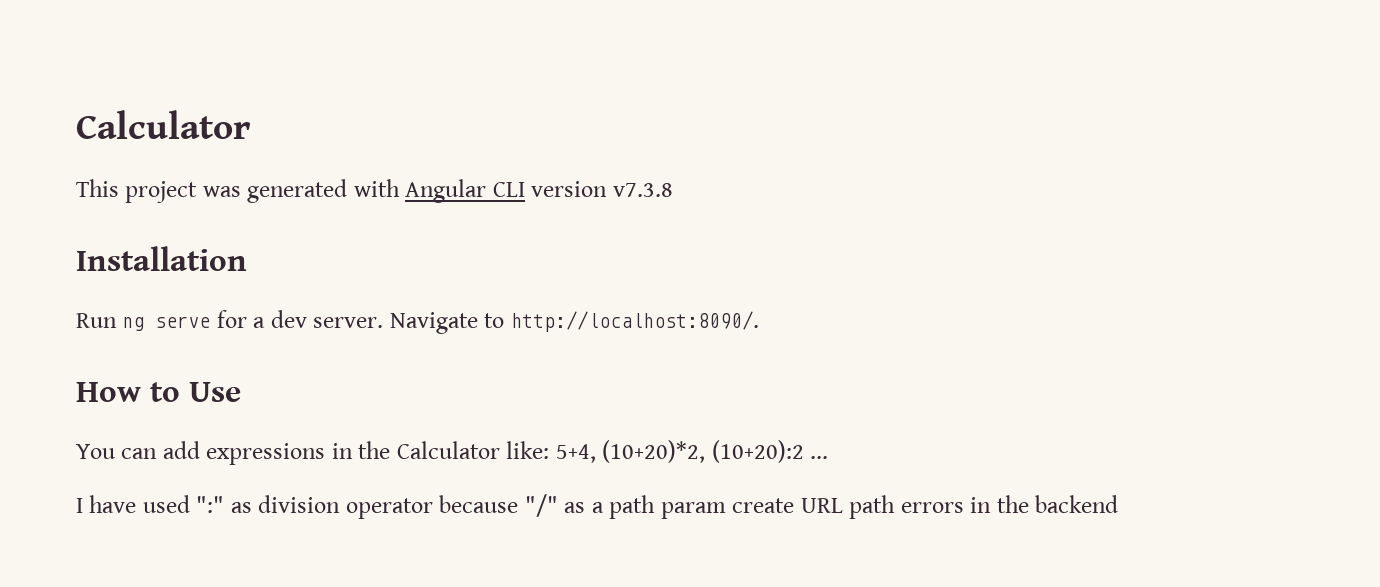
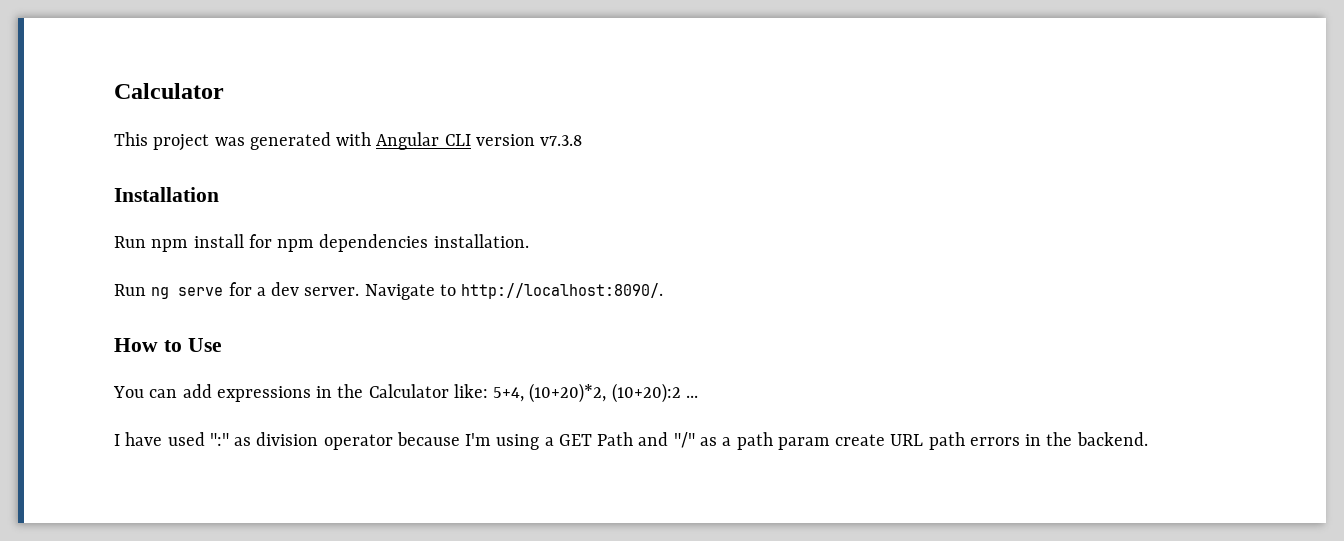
+ Run npm install for npm dependencies installation.
- I have used ":" as division operator because "/" as a path param create URL path errors in the backend
+ I have used ":" as division operator because I'm using a GET Path and "/" as a path param create URL path errors in the backend.

